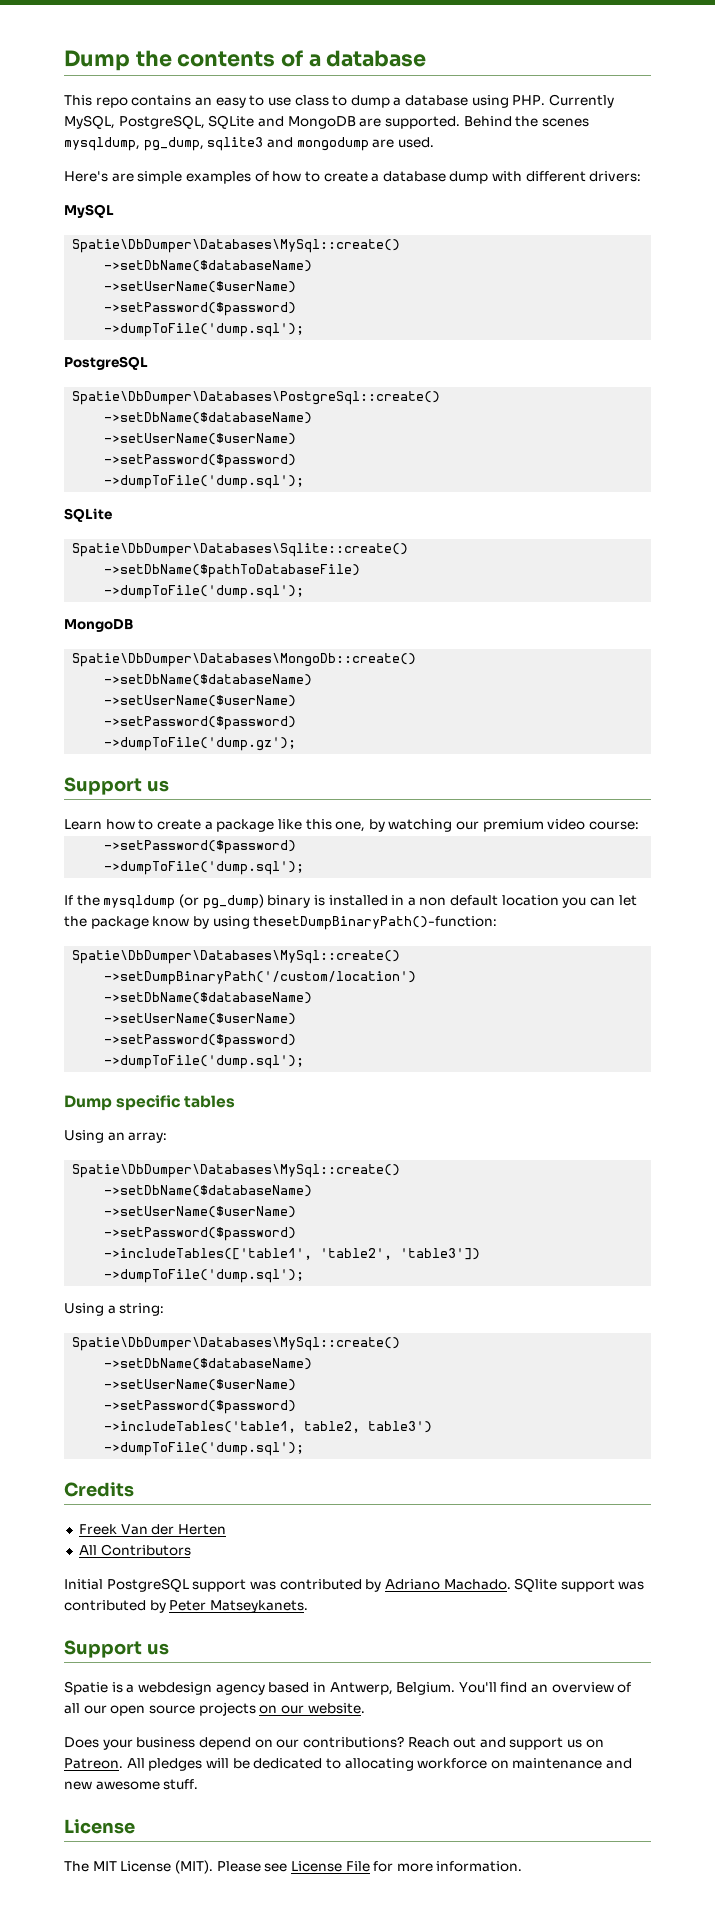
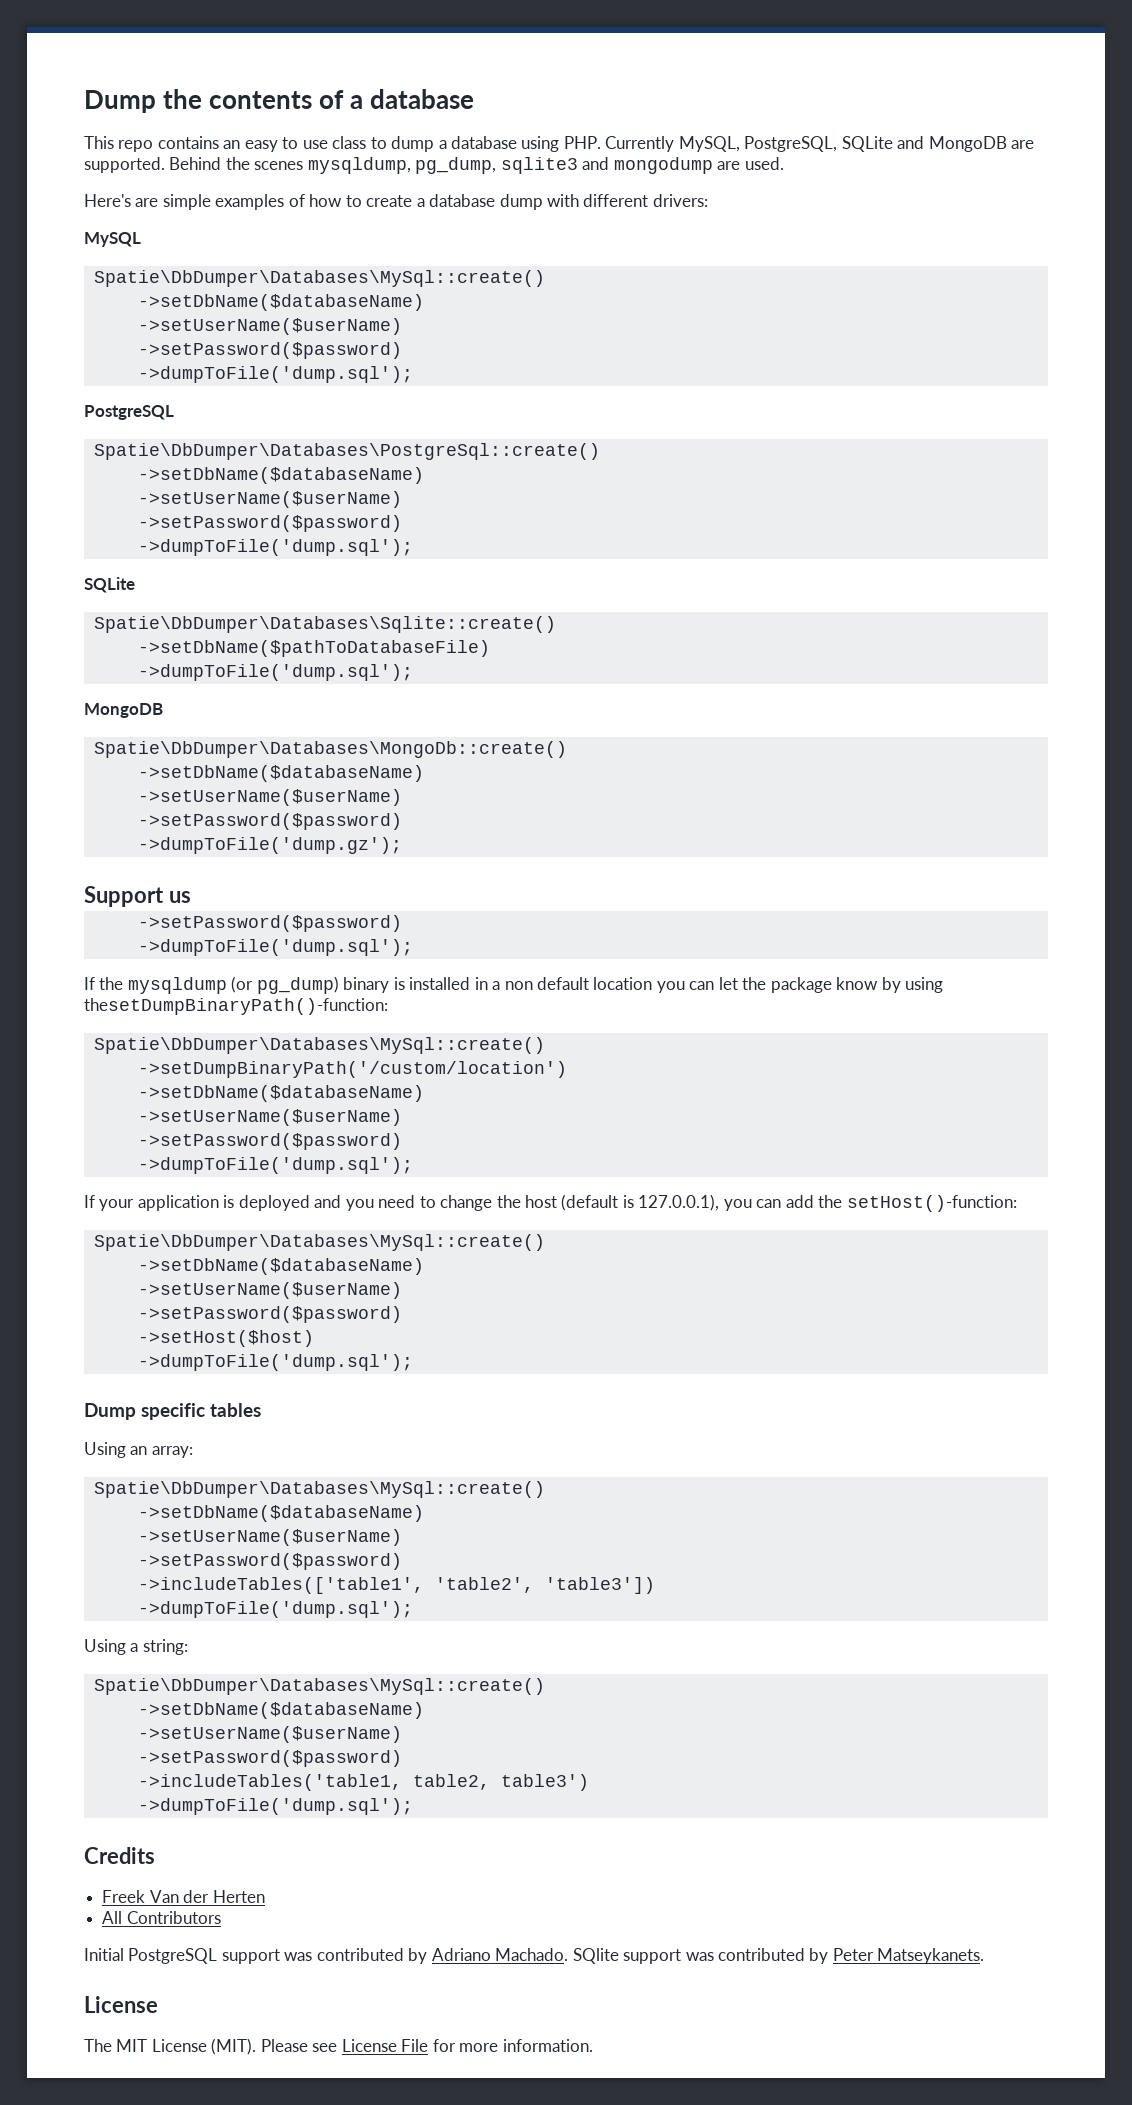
- Learn how to create a package like this one, by watching our premium video course:
+ If your application is deployed and you need to change the host (default is 127.0.0.1), you can add the setHost()-function:
+ Spatie\DbDumper\Databases\MySql::create()
+ ->setDbName($databaseName)
+ ->setUserName($userName)
+ ->setPassword($password)
+ ->setHost($host)
+ ->dumpToFile('dump.sql');
  SQlite support was contributed by Peter Matseykanets.
- Support us
- Spatie is a webdesign agency based in Antwerp, Belgium. You'll find an overview of all our open source projects on our website.
- Does your business depend on our contributions? Reach out and support us on Patreon. All pledges will be dedicated to allocating workforce on maintenance and new awesome stuff.

